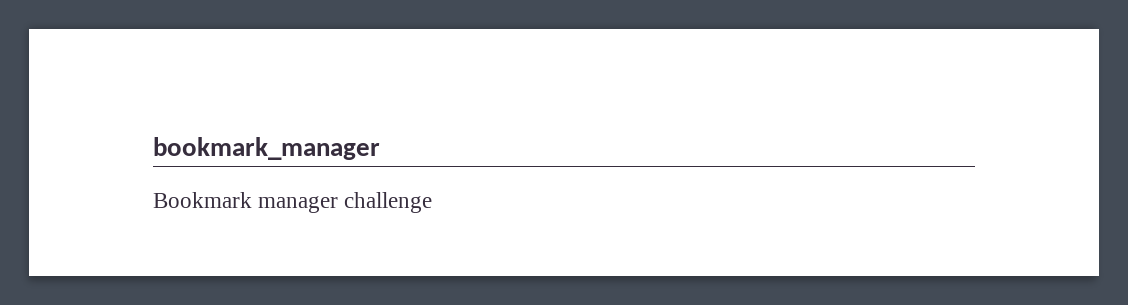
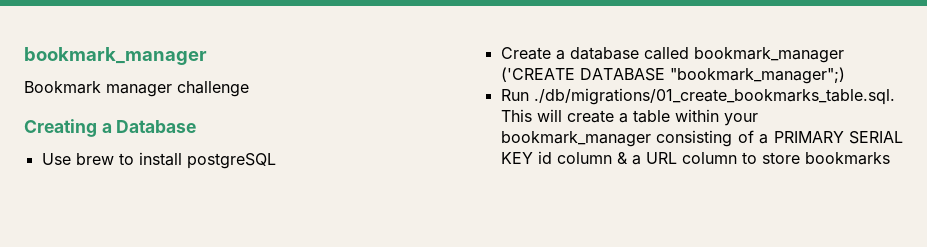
+ Creating a Database
+ Use brew to install postgreSQL
+ Create a database called bookmark_manager ('CREATE DATABASE "bookmark_manager";)
+ Run ./db/migrations/01_create_bookmarks_table.sql. This will create a table within your bookmark_manager consisting of a PRIMARY SERIAL KEY id column & a URL column to store bookmarks

